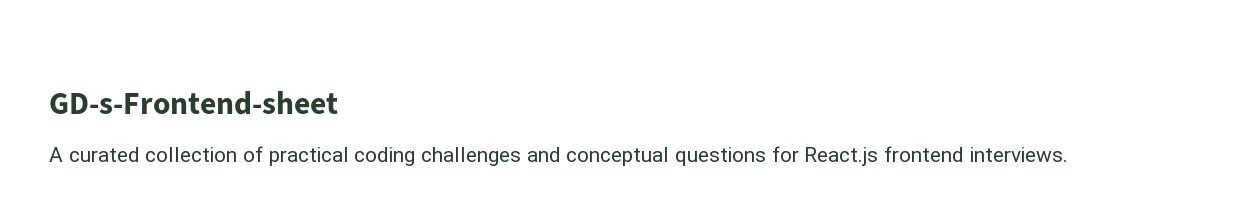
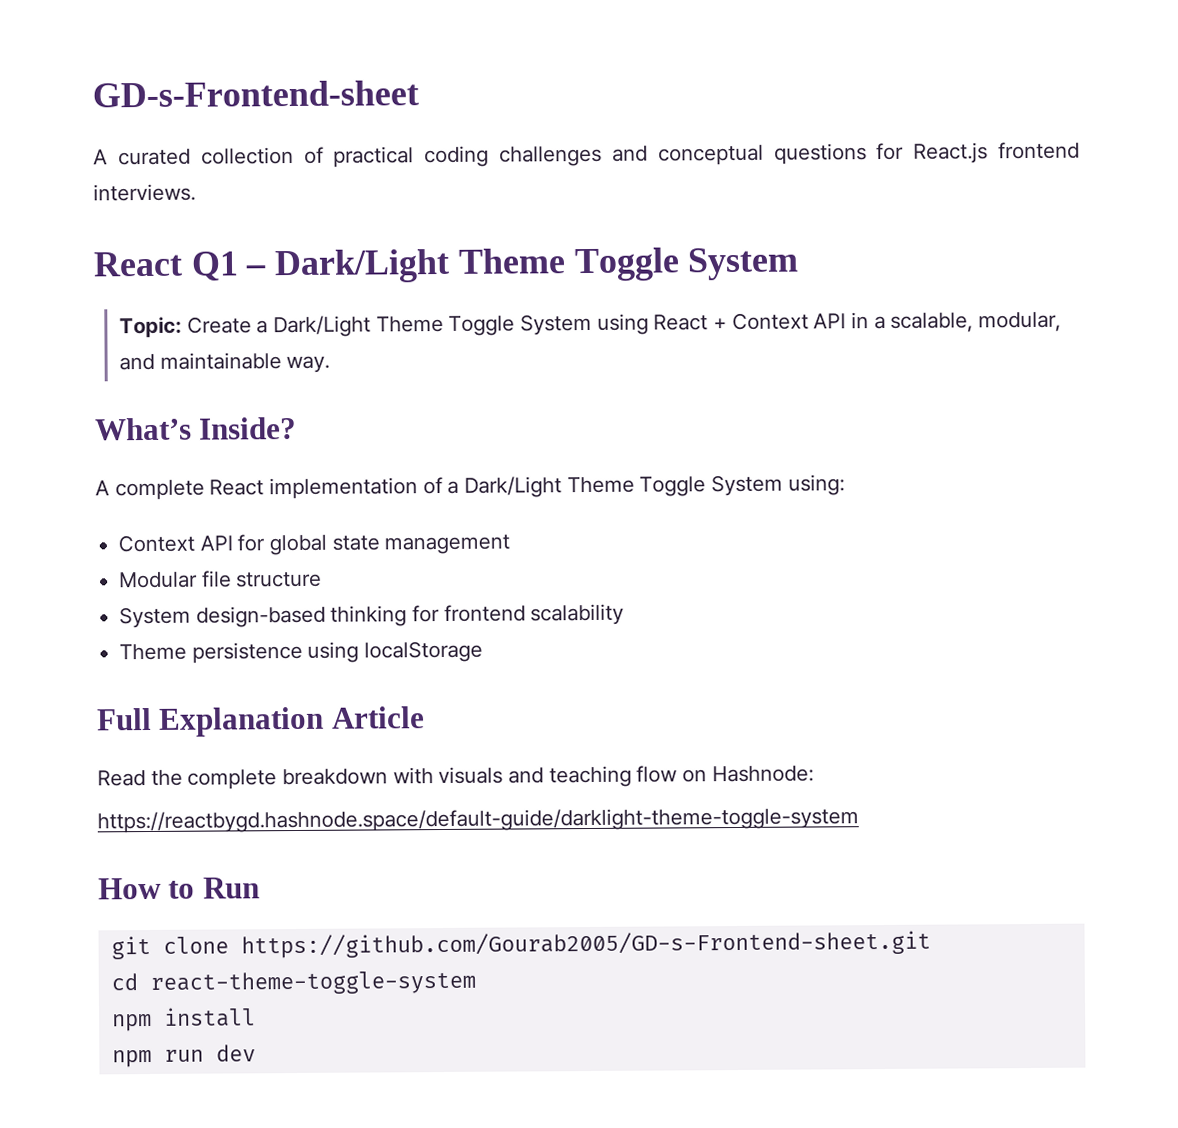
+ React Q1 – Dark/Light Theme Toggle System
+ Topic: Create a Dark/Light Theme Toggle System using React + Context API in a scalable, modular, and maintainable way.
+ What’s Inside?
+ A complete React implementation of a Dark/Light Theme Toggle System using:
+ Context API for global state management
+ Modular file structure
+ System design-based thinking for frontend scalability
+ Theme persistence using localStorage
+ Full Explanation Article
+ Read the complete breakdown with visuals and teaching flow on Hashnode:
+ https://reactbygd.hashnode.space/default-guide/darklight-theme-toggle-system
+ How to Run
+ git clone https://github.com/Gourab2005/GD-s-Frontend-sheet.git
+ cd react-theme-toggle-system
+ npm install
+ npm run dev

